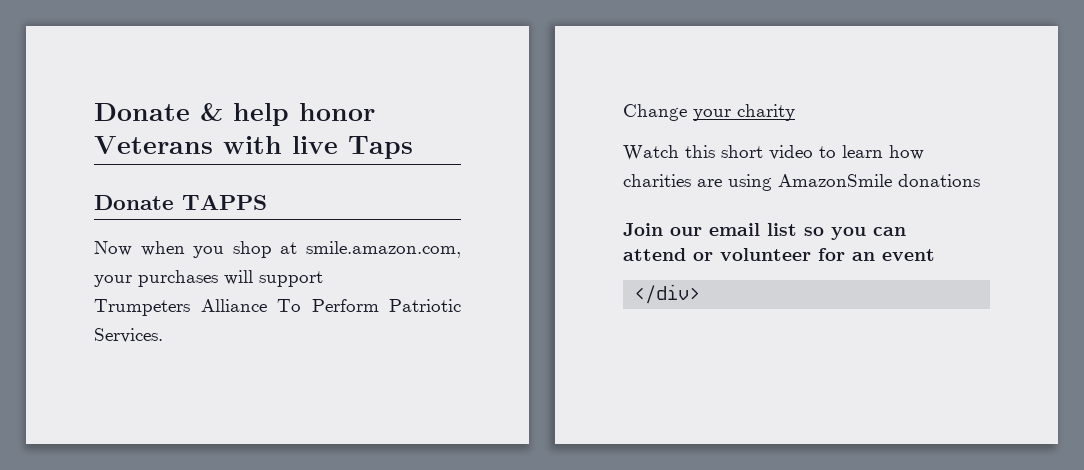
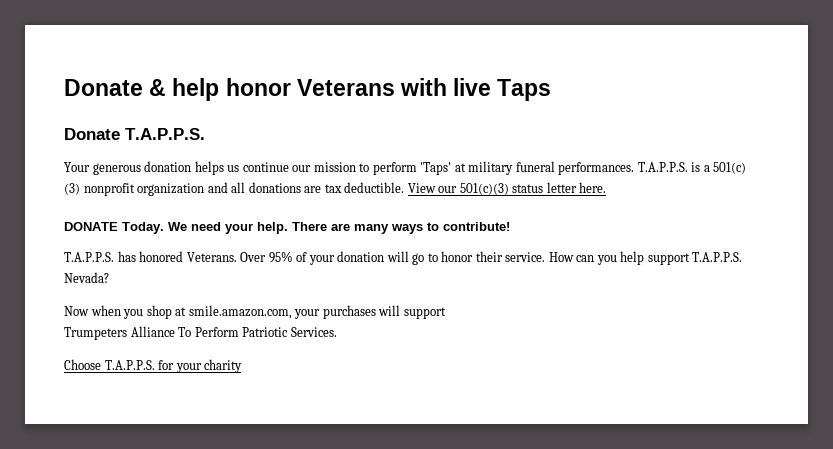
- Donate TAPPS
+ Donate T.A.P.P.S.
+ Your generous donation helps us continue our mission to perform 'Taps' at military funeral performances. T.A.P.P.S. is a 501(c) (3) nonprofit organization and all donations are tax deductible. View our 501(c)(3) status letter here.
+ DONATE Today. We need your help. There are many ways to contribute!
+ T.A.P.P.S. has honored Veterans. Over 95% of your donation will go to honor their service. How can you help support T.A.P.P.S. Nevada?
- Change your charity
+ Choose T.A.P.P.S. for your charity
- Watch this short video to learn how charities are using AmazonSmile donations
- Join our email list so you can
- attend or volunteer for an event
- </div>

